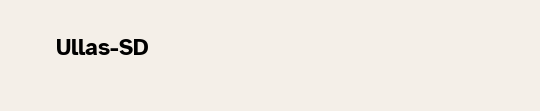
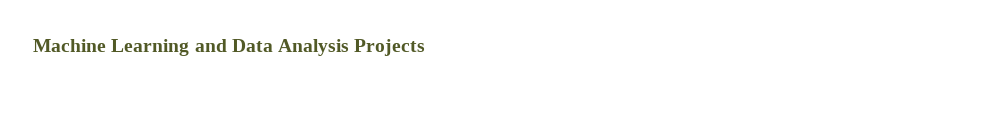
- Ullas-SD
+ Machine Learning and Data Analysis Projects

